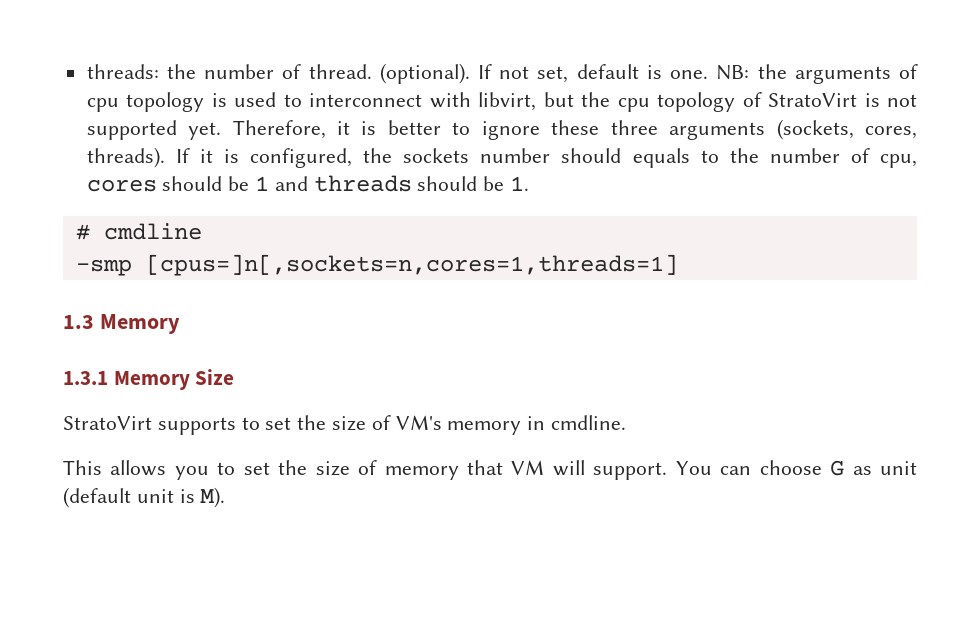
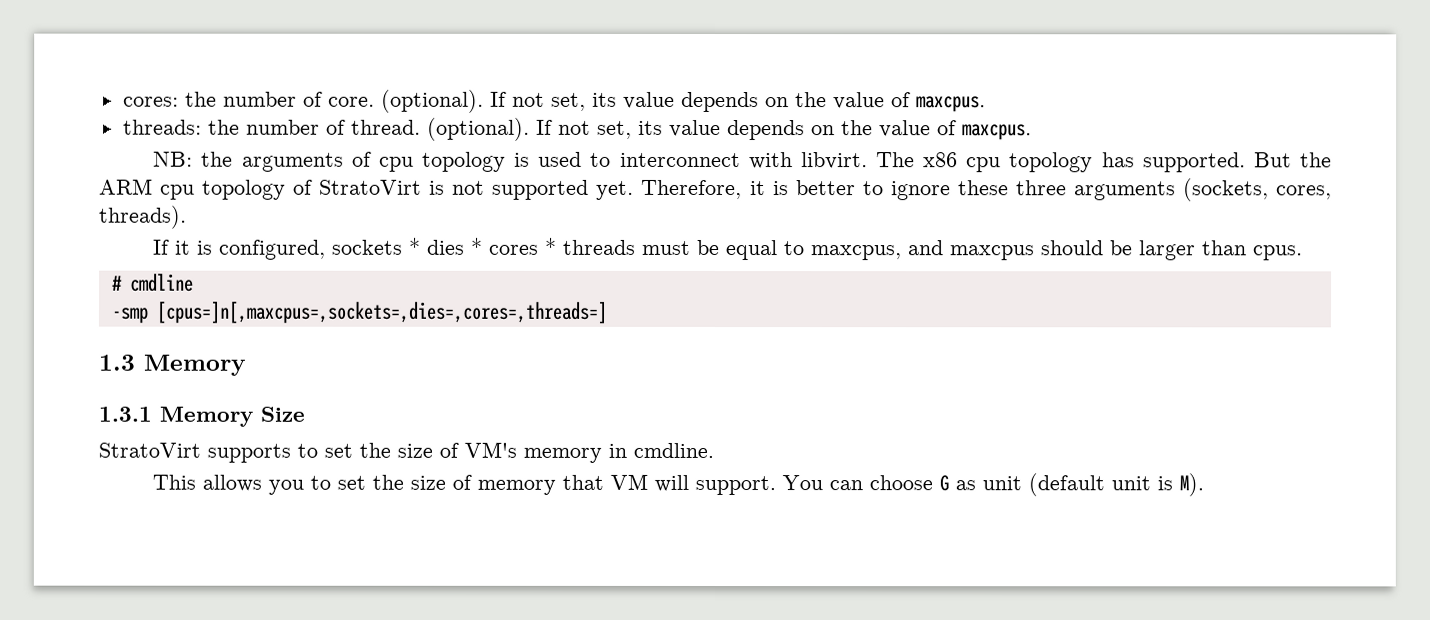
+ cores: the number of core. (optional). If not set, its value depends on the value of maxcpus.
- threads: the number of thread. (optional). If not set, default is one. NB: the arguments of cpu topology is used to interconnect with libvirt, but the cpu topology of StratoVirt is not supported yet.
+ threads: the number of thread. (optional). If not set, its value depends on the value of maxcpus.
+ NB: the arguments of cpu topology is used to interconnect with libvirt. The x86 cpu topology has supported. But the ARM cpu topology of StratoVirt is not supported yet.
- Therefore, it is better to ignore these three arguments (sockets, cores, threads). If it is configured, the sockets number should equals to the number of cpu, cores should be 1 and threads should be 1.
+ Therefore, it is better to ignore these three arguments (sockets, cores, threads).
+ If it is configured, sockets * dies * cores * threads must be equal to maxcpus, and maxcpus should be larger than cpus.
- -smp [cpus=]n[,sockets=n,cores=1,threads=1]
+ -smp [cpus=]n[,maxcpus=,sockets=,dies=,cores=,threads=]

